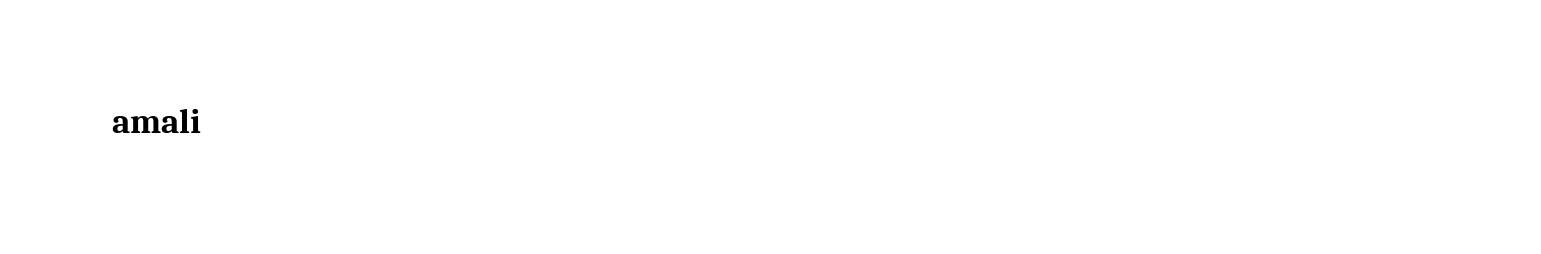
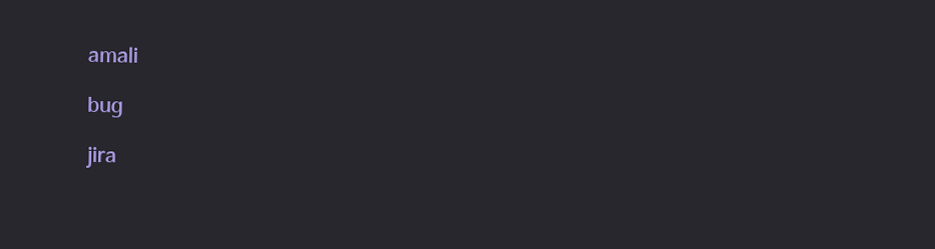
+ bug
+ jira

